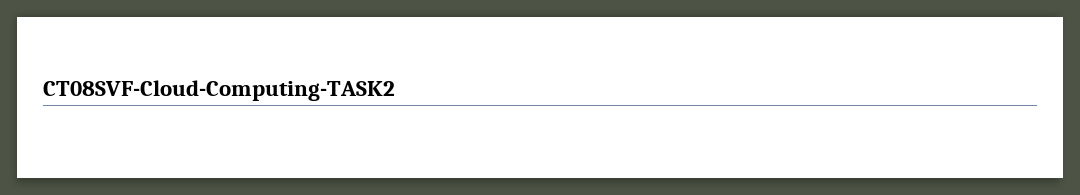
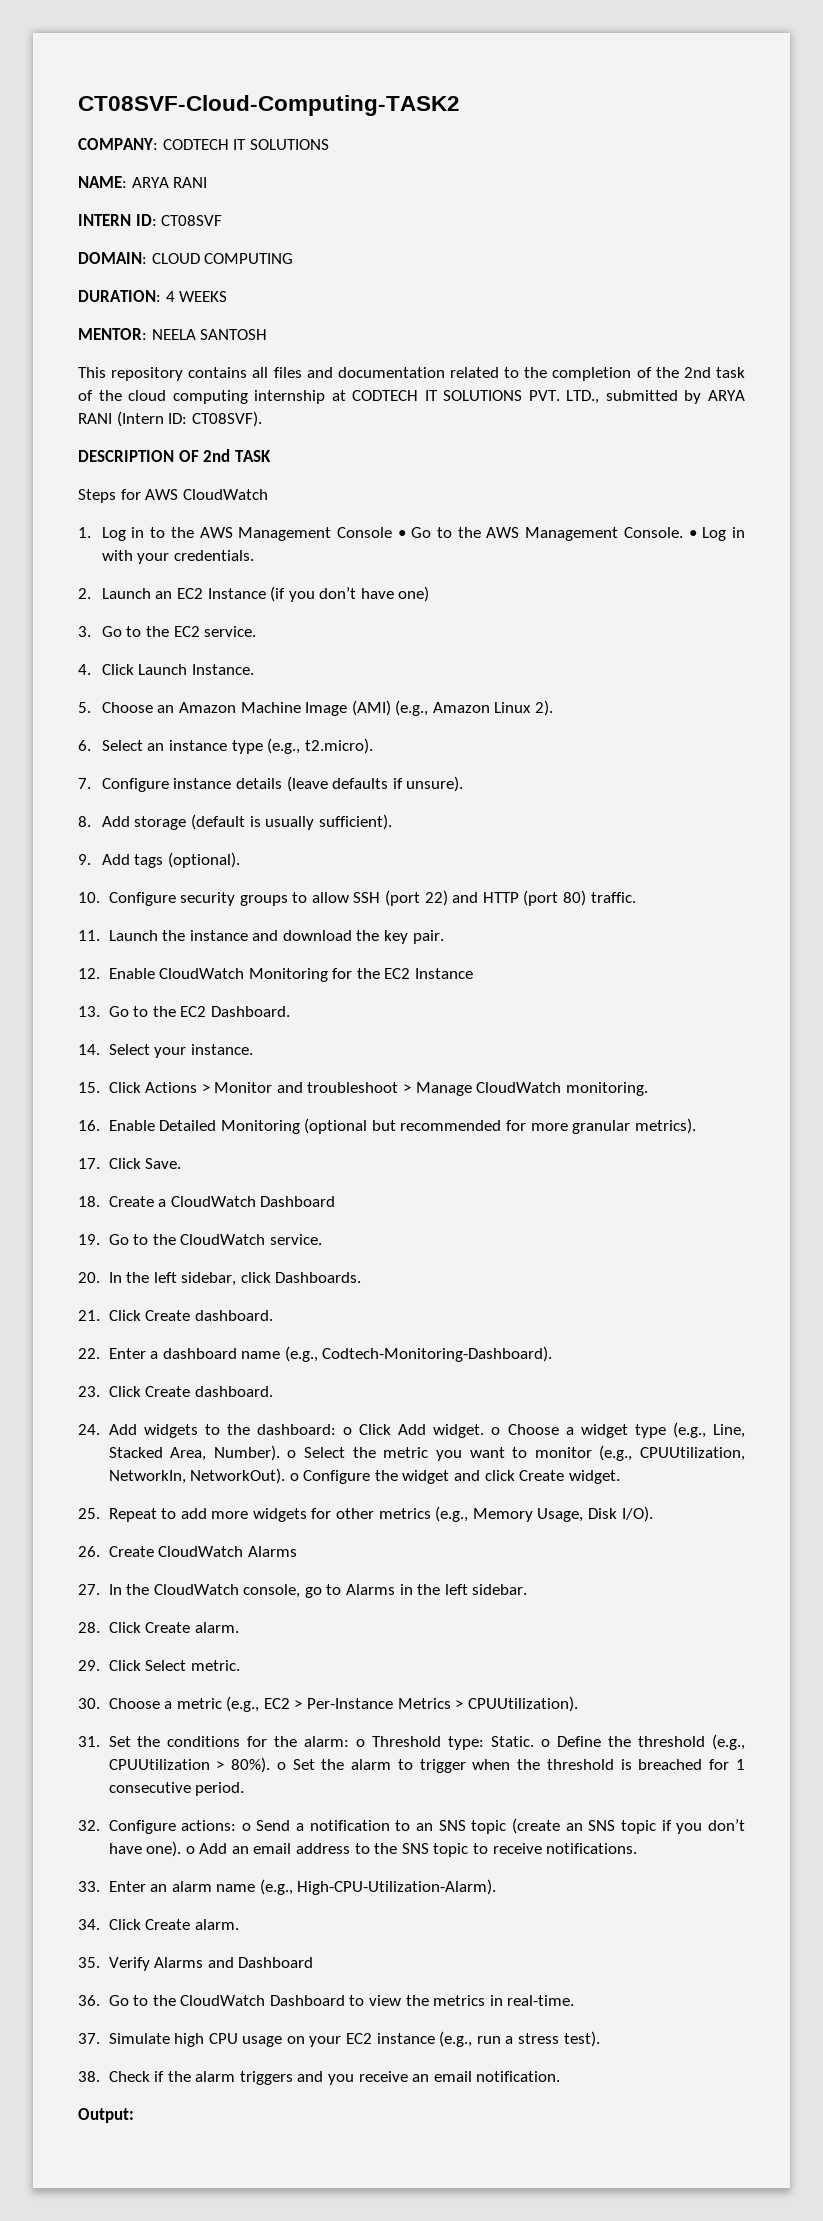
+ COMPANY: CODTECH IT SOLUTIONS
+ NAME: ARYA RANI
+ INTERN ID: CT08SVF
+ DOMAIN: CLOUD COMPUTING
+ DURATION: 4 WEEKS
+ MENTOR: NEELA SANTOSH
+ This repository contains all files and documentation related to the completion of the 2nd task of the cloud computing internship at CODTECH IT SOLUTIONS PVT. LTD., submitted by ARYA RANI (Intern ID: CT08SVF).
+ DESCRIPTION OF 2nd TASK
+ Steps for AWS CloudWatch
+ 1. Log in to the AWS Management Console • Go to the AWS Management Console. • Log in with your credentials.
+ 2. Launch an EC2 Instance (if you don’t have one)
+ 3. Go to the EC2 service.
+ 4. Click Launch Instance.
+ 5. Choose an Amazon Machine Image (AMI) (e.g., Amazon Linux 2).
+ 6. Select an instance type (e.g., t2.micro).
+ 7. Configure instance details (leave defaults if unsure).
+ 8. Add storage (default is usually sufficient).
+ 9. Add tags (optional).
+ 10. Configure security groups to allow SSH (port 22) and HTTP (port 80) traffic.
+ 11. Launch the instance and download the key pair.
+ 12. Enable CloudWatch Monitoring for the EC2 Instance
+ 13. Go to the EC2 Dashboard.
+ 14. Select your instance.
+ 15. Click Actions > Monitor and troubleshoot > Manage CloudWatch monitoring.
+ 16. Enable Detailed Monitoring (optional but recommended for more granular metrics).
+ 17. Click Save.
+ 18. Create a CloudWatch Dashboard
+ 19. Go to the CloudWatch service.
+ 20. In the left sidebar, click Dashboards.
+ 21. Click Create dashboard.
+ 22. Enter a dashboard name (e.g., Codtech-Monitoring-Dashboard).
+ 23. Click Create dashboard.
+ 24. Add widgets to the dashboard: o Click Add widget. o Choose a widget type (e.g., Line, Stacked Area, Number). o Select the metric you want to monitor (e.g., CPUUtilization, NetworkIn, NetworkOut). o Configure the widget and click Create widget.
+ 25. Repeat to add more widgets for other metrics (e.g., Memory Usage, Disk I/O).
+ 26. Create CloudWatch Alarms
+ 27. In the CloudWatch console, go to Alarms in the left sidebar.
+ 28. Click Create alarm.
+ 29. Click Select metric.
+ 30. Choose a metric (e.g., EC2 > Per-Instance Metrics > CPUUtilization).
+ 31. Set the conditions for the alarm: o Threshold type: Static. o Define the threshold (e.g., CPUUtilization > 80%). o Set the alarm to trigger when the threshold is breached for 1 consecutive period.
+ 32. Configure actions: o Send a notification to an SNS topic (create an SNS topic if you don’t have one). o Add an email address to the SNS topic to receive notifications.
+ 33. Enter an alarm name (e.g., High-CPU-Utilization-Alarm).
+ 34. Click Create alarm.
+ 35. Verify Alarms and Dashboard
+ 36. Go to the CloudWatch Dashboard to view the metrics in real-time.
+ 37. Simulate high CPU usage on your EC2 instance (e.g., run a stress test).
+ 38. Check if the alarm triggers and you receive an email notification.
+ Output:

